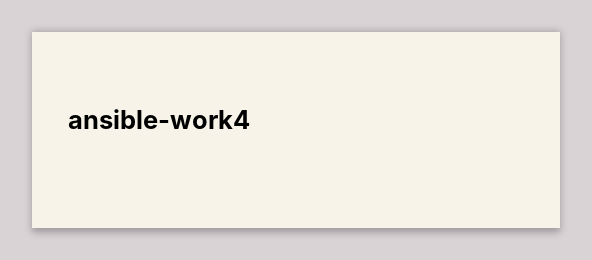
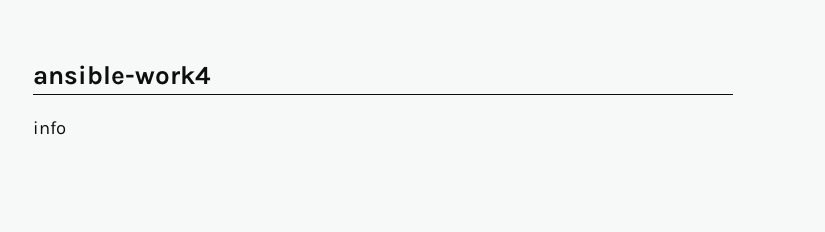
+ info

